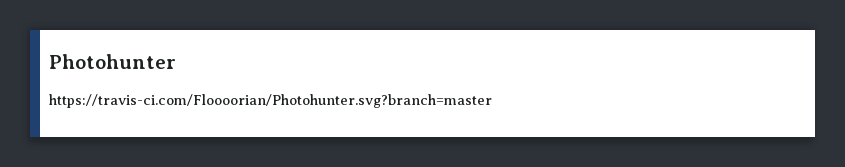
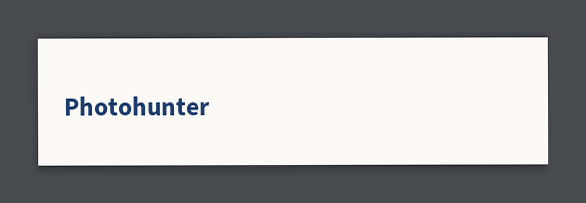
- https://travis-ci.com/Floooorian/Photohunter.svg?branch=master

